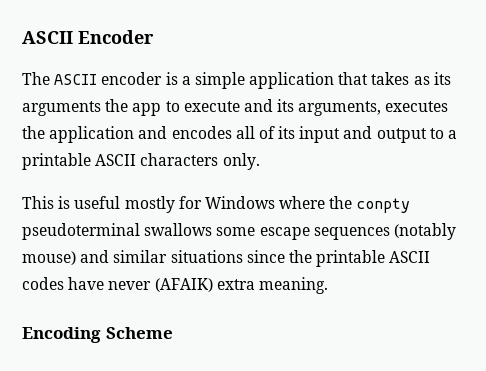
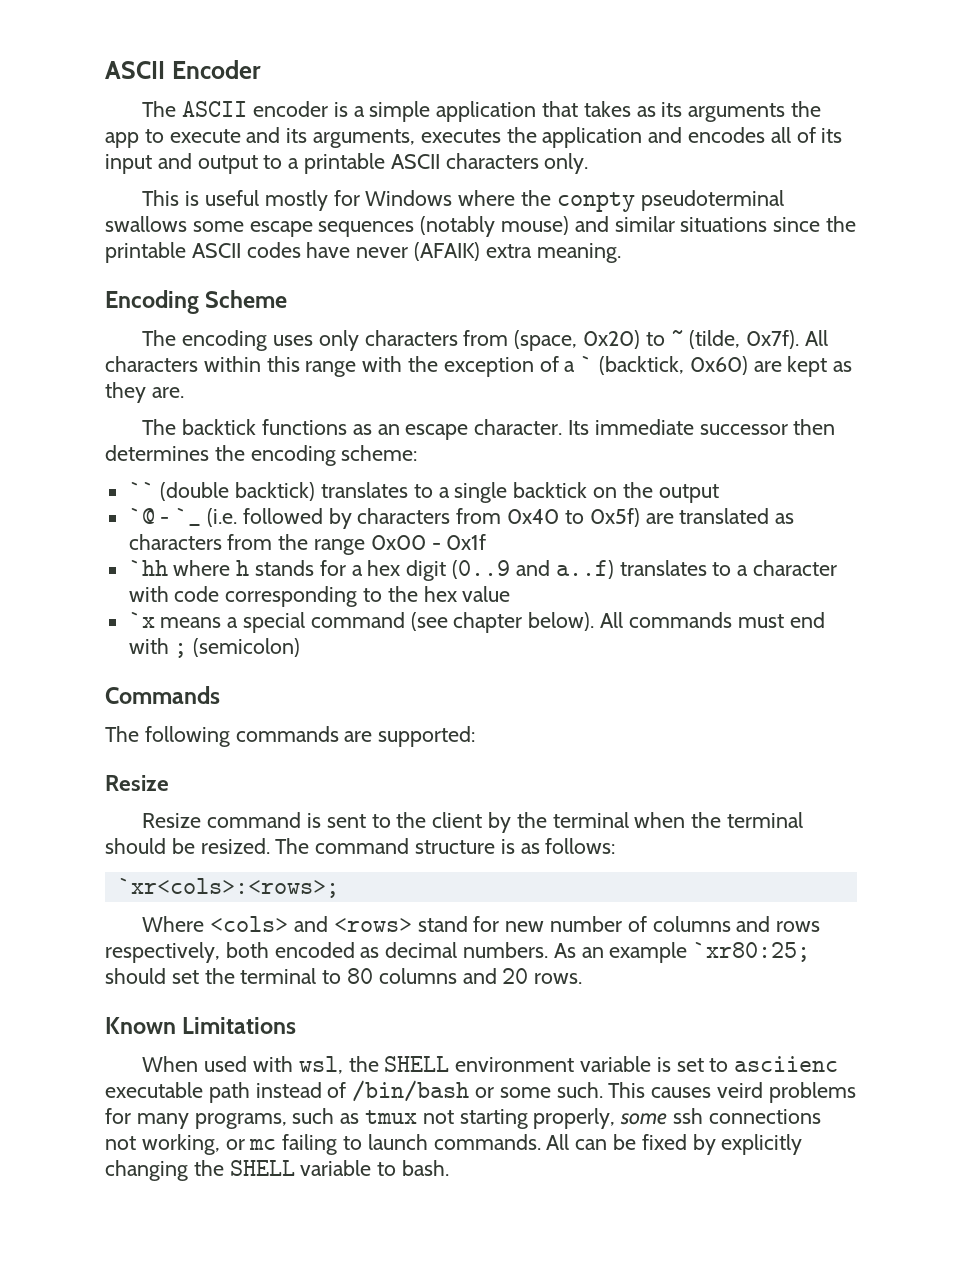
+ The encoding uses only characters from (space, 0x20) to ~ (tilde, 0x7f). All characters within this range with the exception of a ` (backtick, 0x60) are kept as they are.
+ The backtick functions as an escape character. Its immediate successor then determines the encoding scheme:
+ `` (double backtick) translates to a single backtick on the output
+ `@ - `_ (i.e. followed by characters from 0x40 to 0x5f) are translated as characters from the range 0x00 - 0x1f
+ `hh where h stands for a hex digit (0..9 and a..f) translates to a character with code corresponding to the hex value
+ `x means a special command (see chapter below). All commands must end with ; (semicolon)
+ Commands
+ The following commands are supported:
+ Resize
+ Resize command is sent to the client by the terminal when the terminal should be resized. The command structure is as follows:
+ `xr<cols>:<rows>;
+ Where <cols> and <rows> stand for new number of columns and rows respectively, both encoded as decimal numbers. As an example `xr80:25; should set the terminal to 80 columns and 20 rows.
+ Known Limitations
+ When used with wsl, the SHELL environment variable is set to asciienc executable path instead of /bin/bash or some such. This causes veird problems for many programs, such as tmux not starting properly, some ssh connections not working, or mc failing to launch commands. All can be fixed by explicitly changing the SHELL variable to bash.

